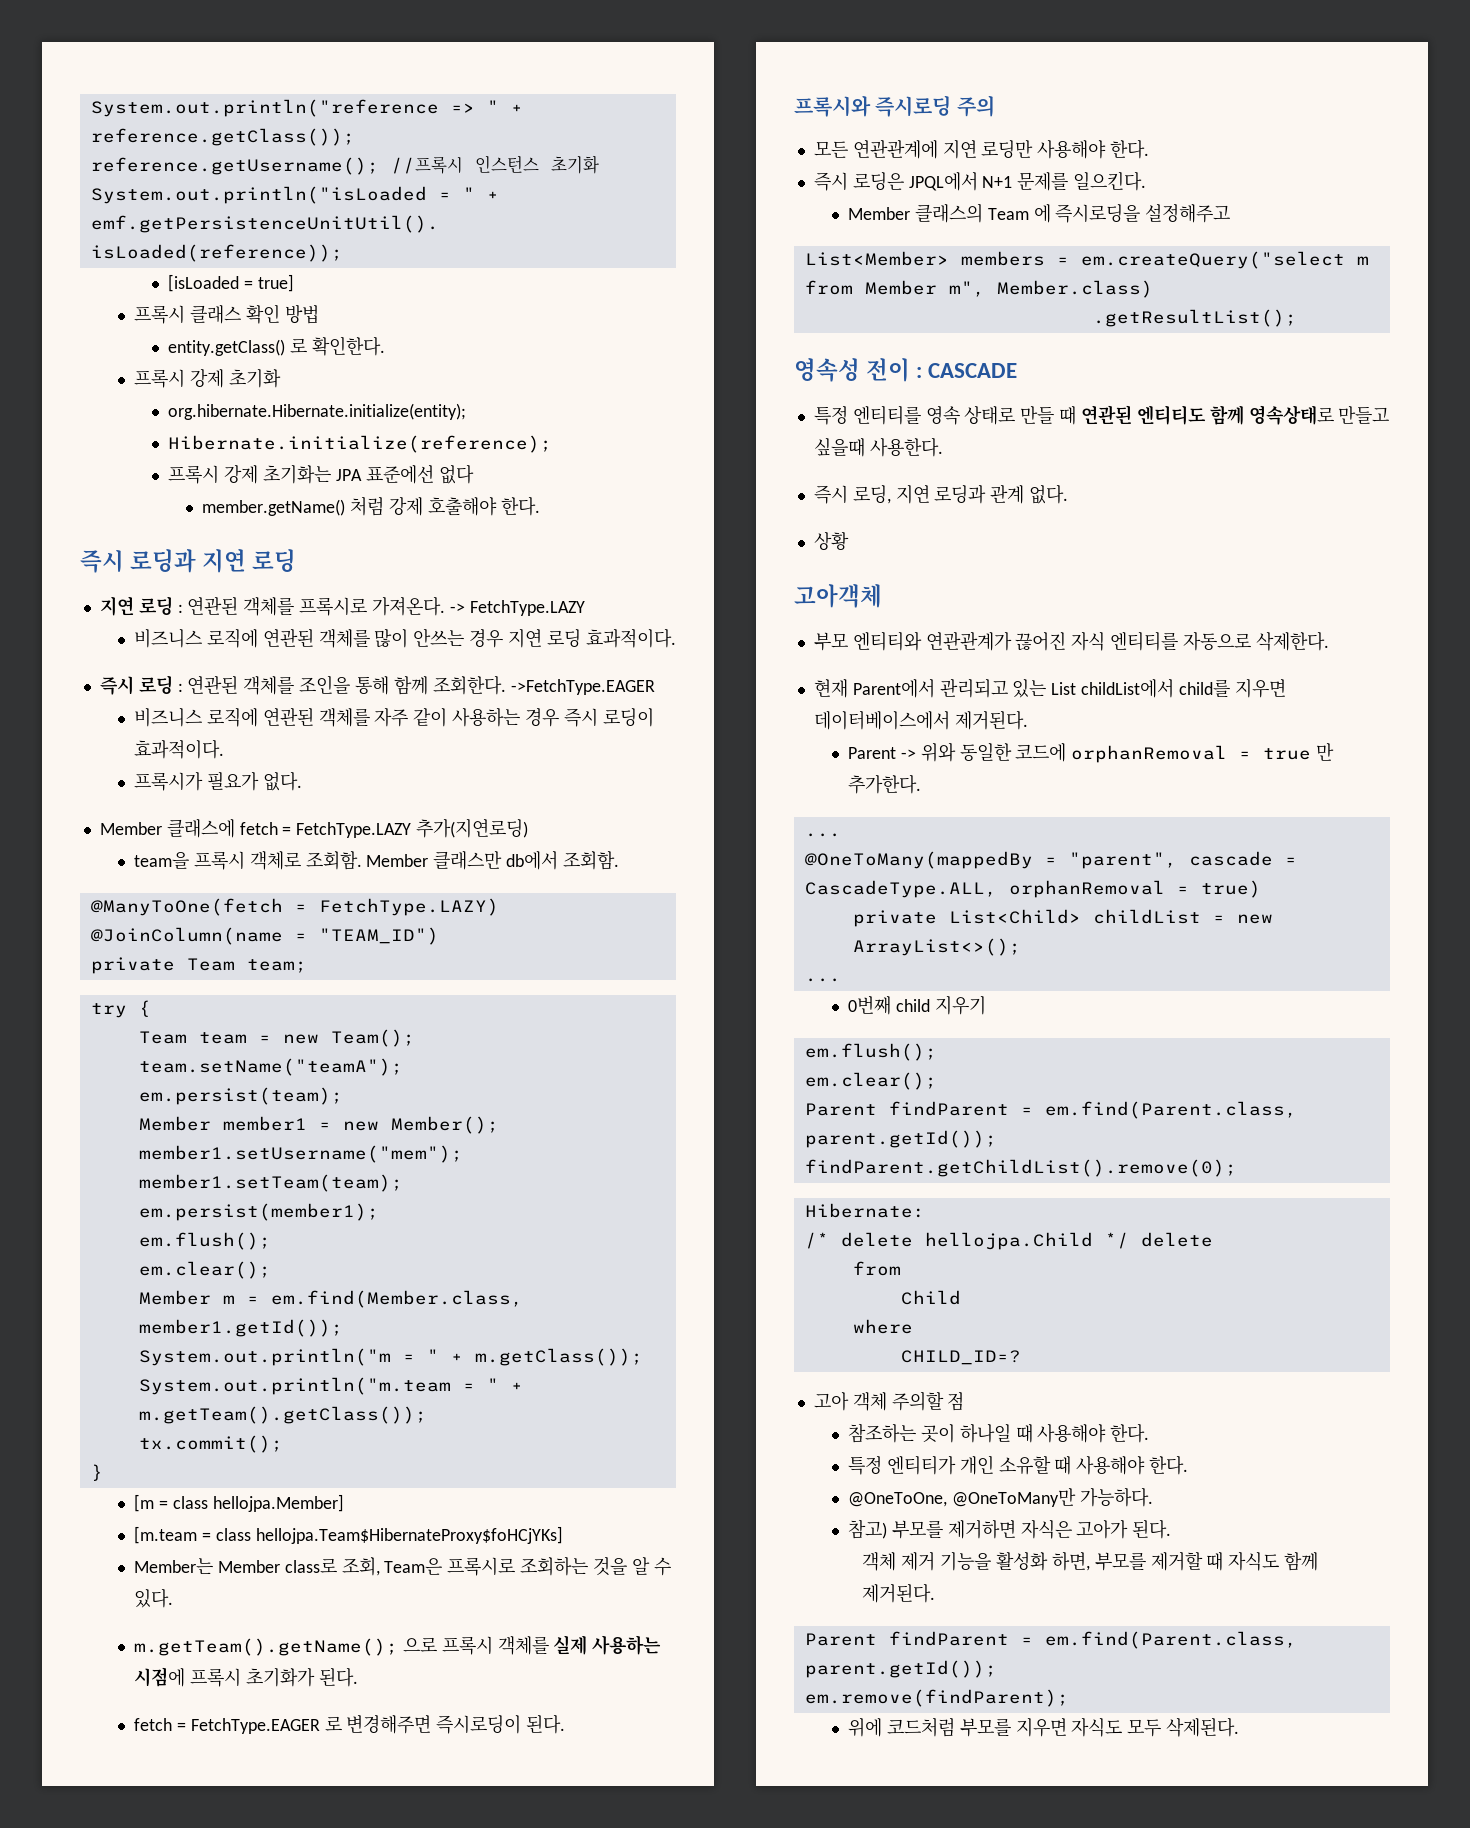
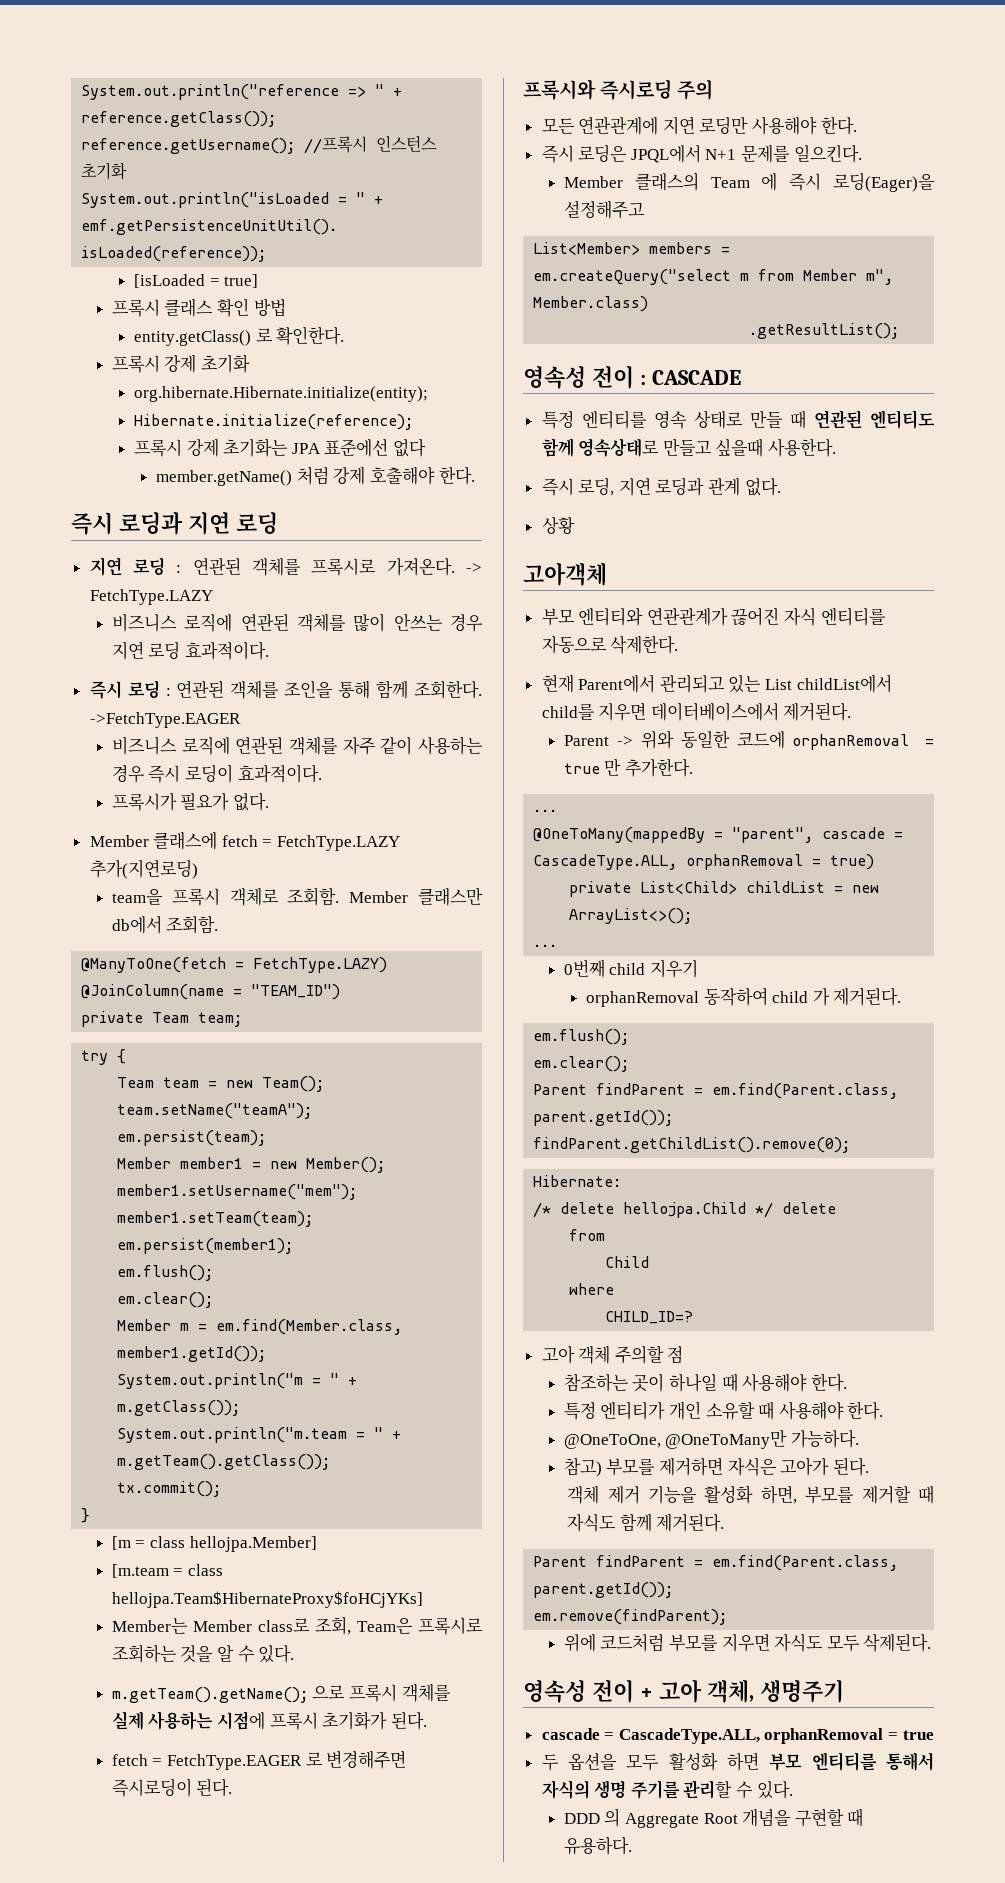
- Member 클래스의 Team 에 즉시로딩을 설정해주고
+ Member 클래스의 Team 에 즉시 로딩(Eager)을 설정해주고
+ orphanRemoval 동작하여 child 가 제거된다.
+ 영속성 전이 + 고아 객체, 생명주기
+ cascade = CascadeType.ALL, orphanRemoval = true
+ 두 옵션을 모두 활성화 하면 부모 엔티티를 통해서 자식의 생명 주기를 관리할 수 있다.
+ DDD 의 Aggregate Root 개념을 구현할 때 유용하다.

